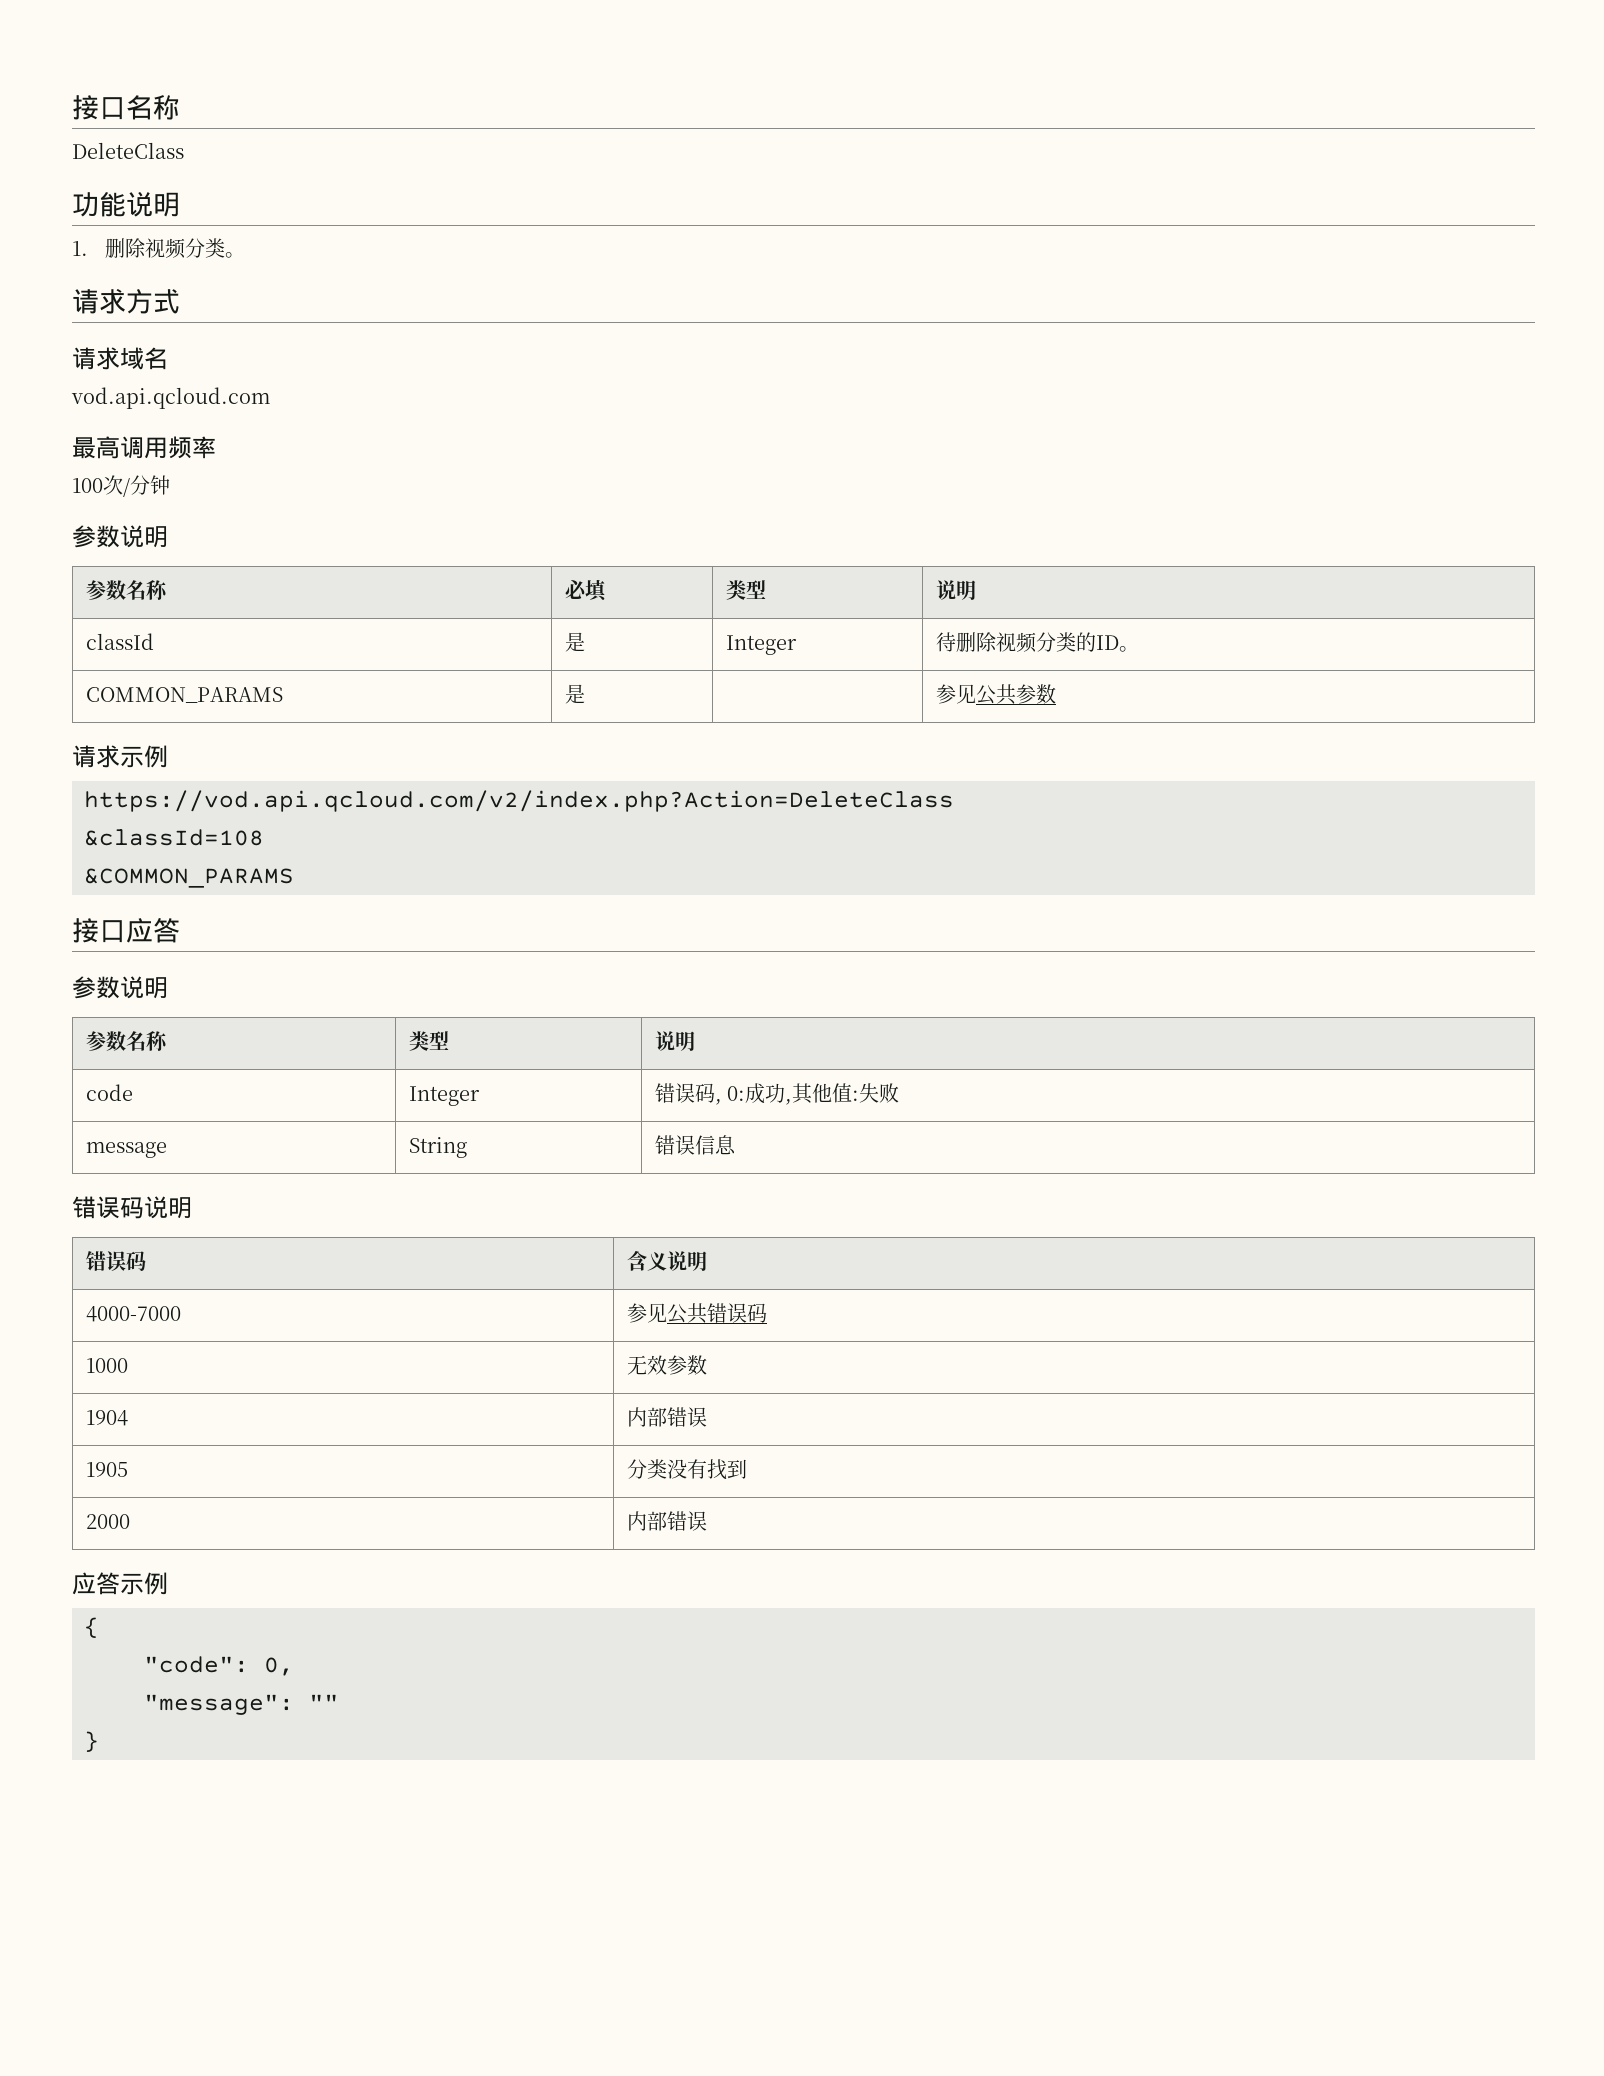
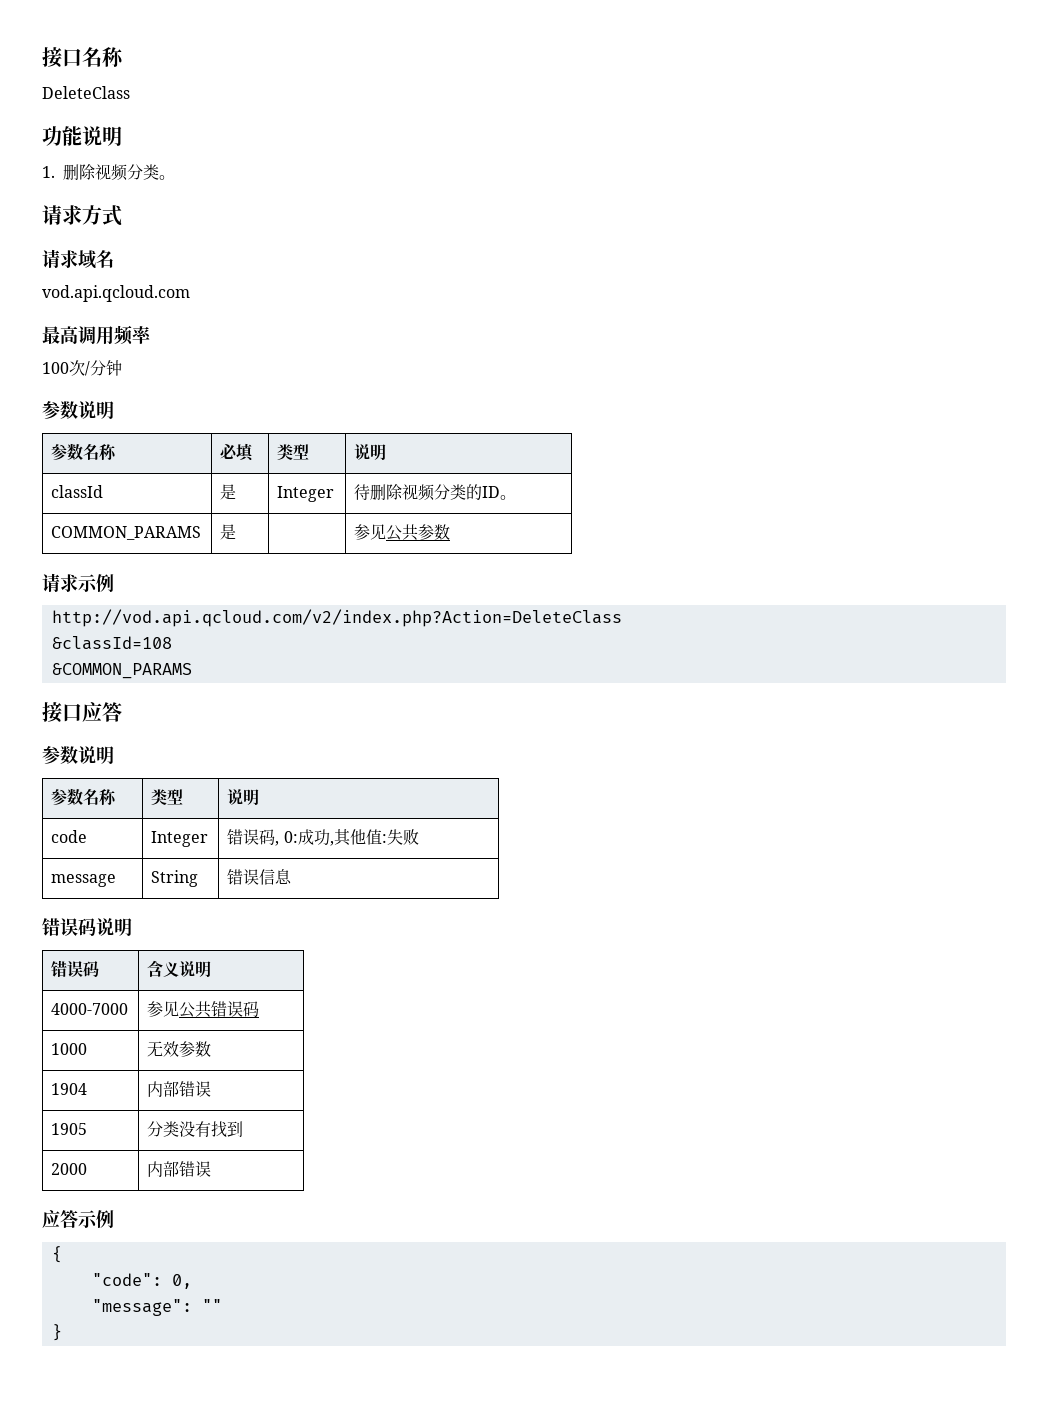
- https://vod.api.qcloud.com/v2/index.php?Action=DeleteClass
+ http://vod.api.qcloud.com/v2/index.php?Action=DeleteClass

